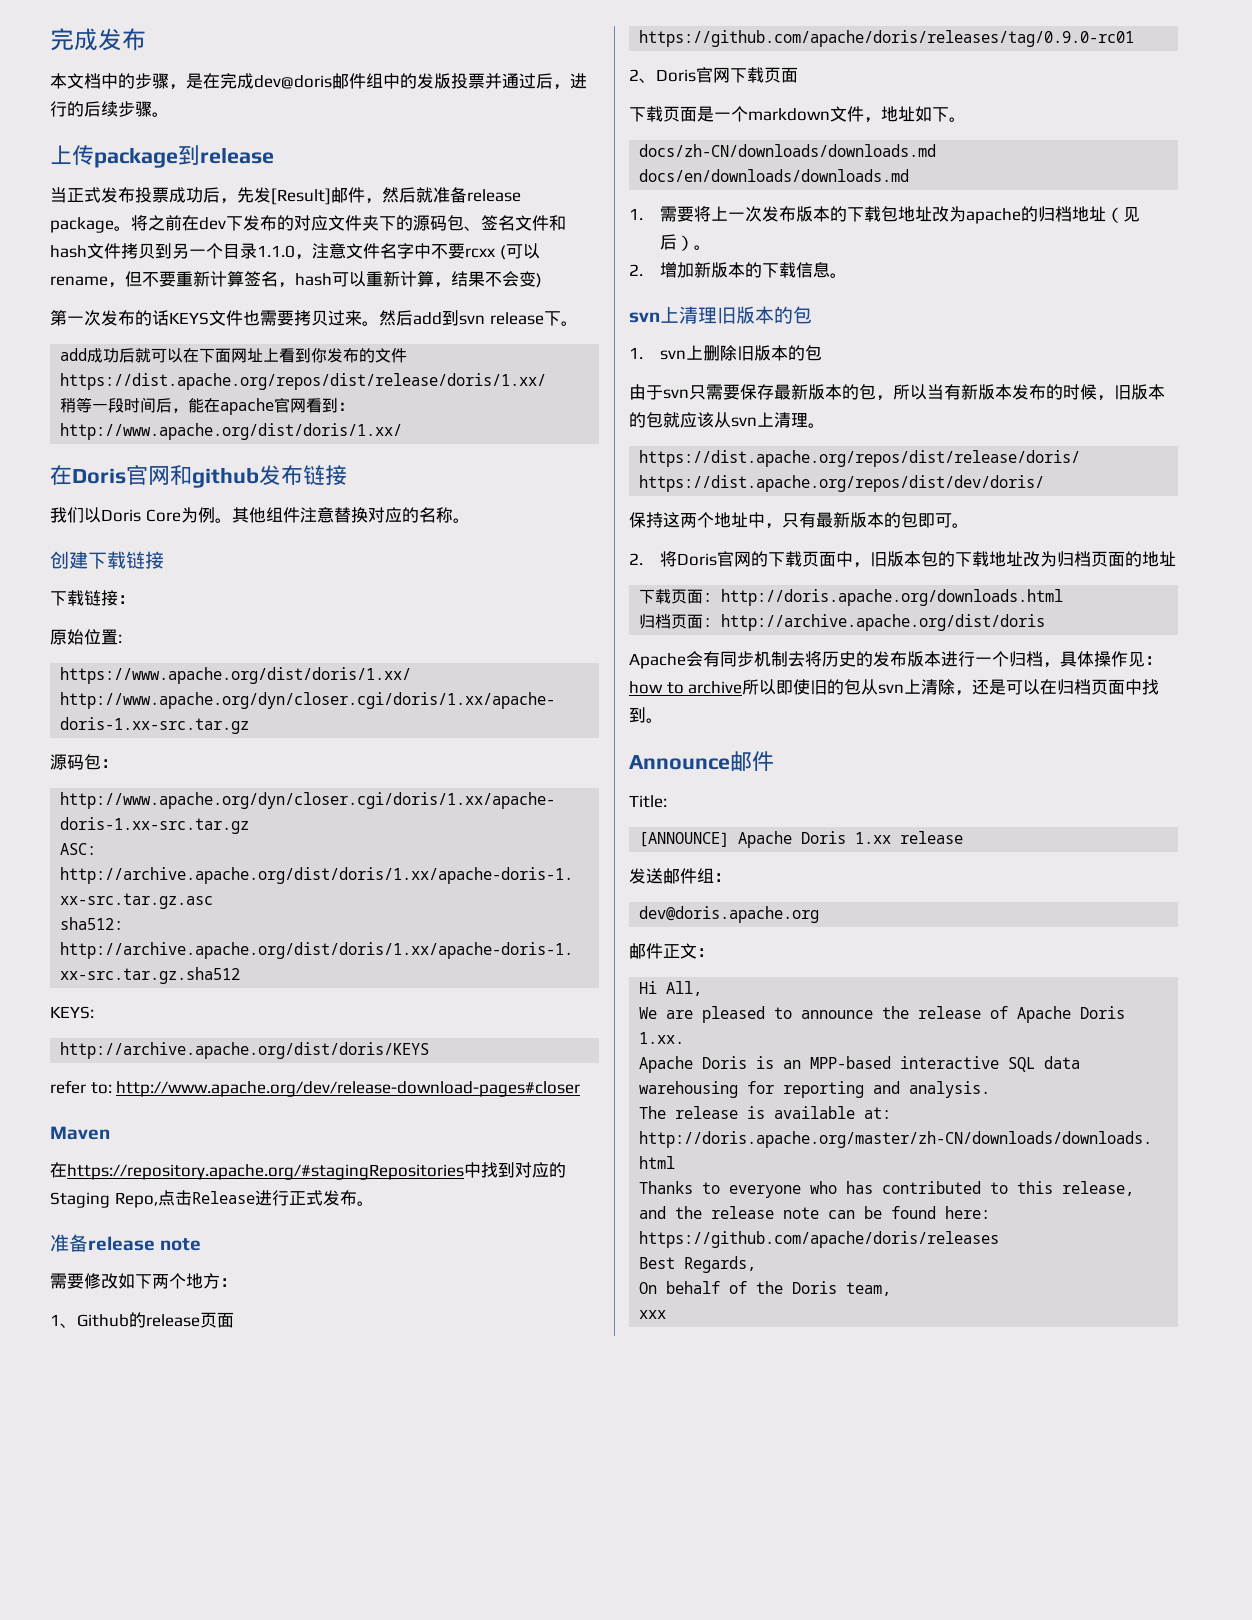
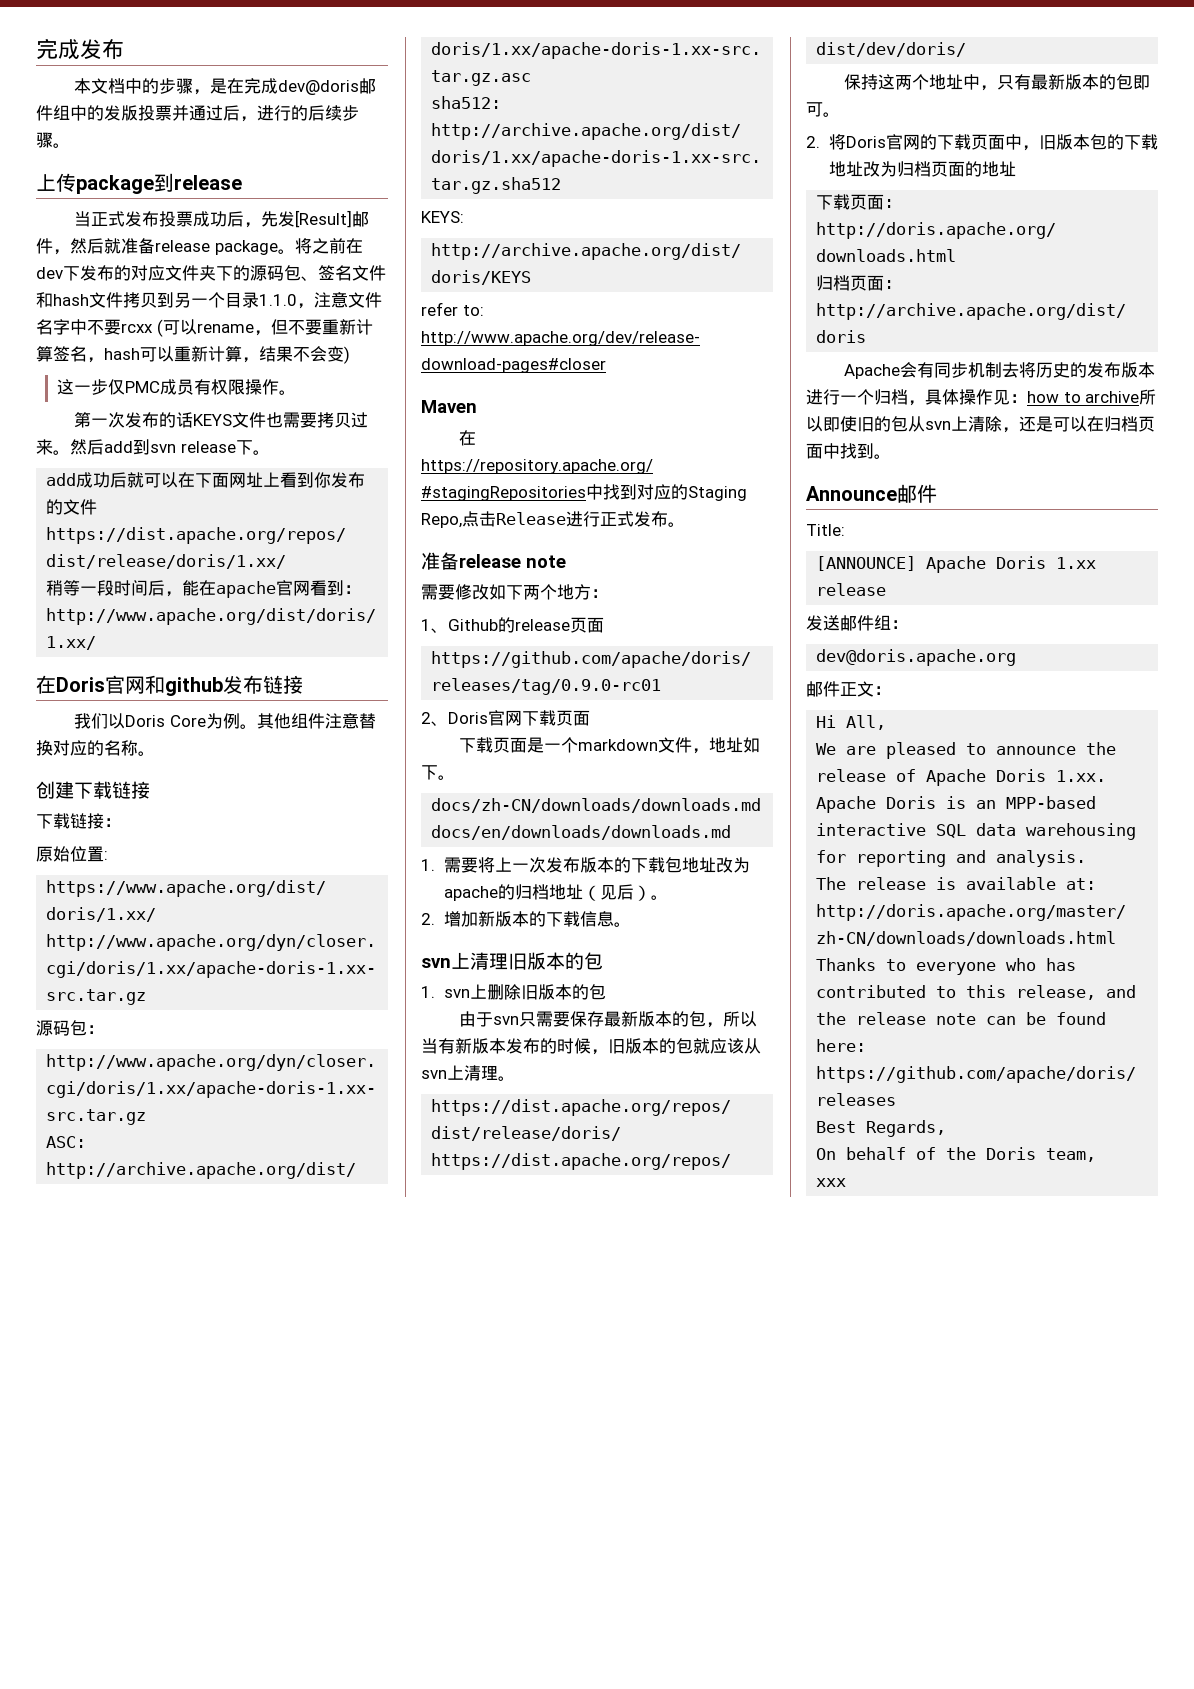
+ 这一步仅PMC成员有权限操作。

